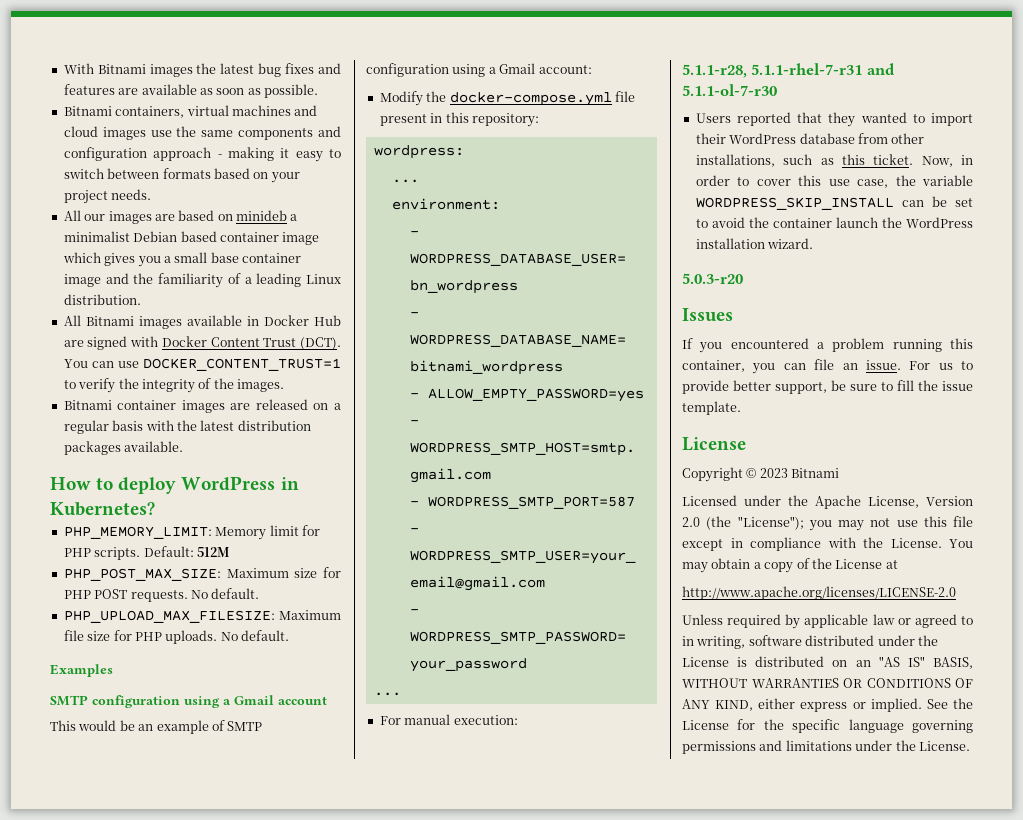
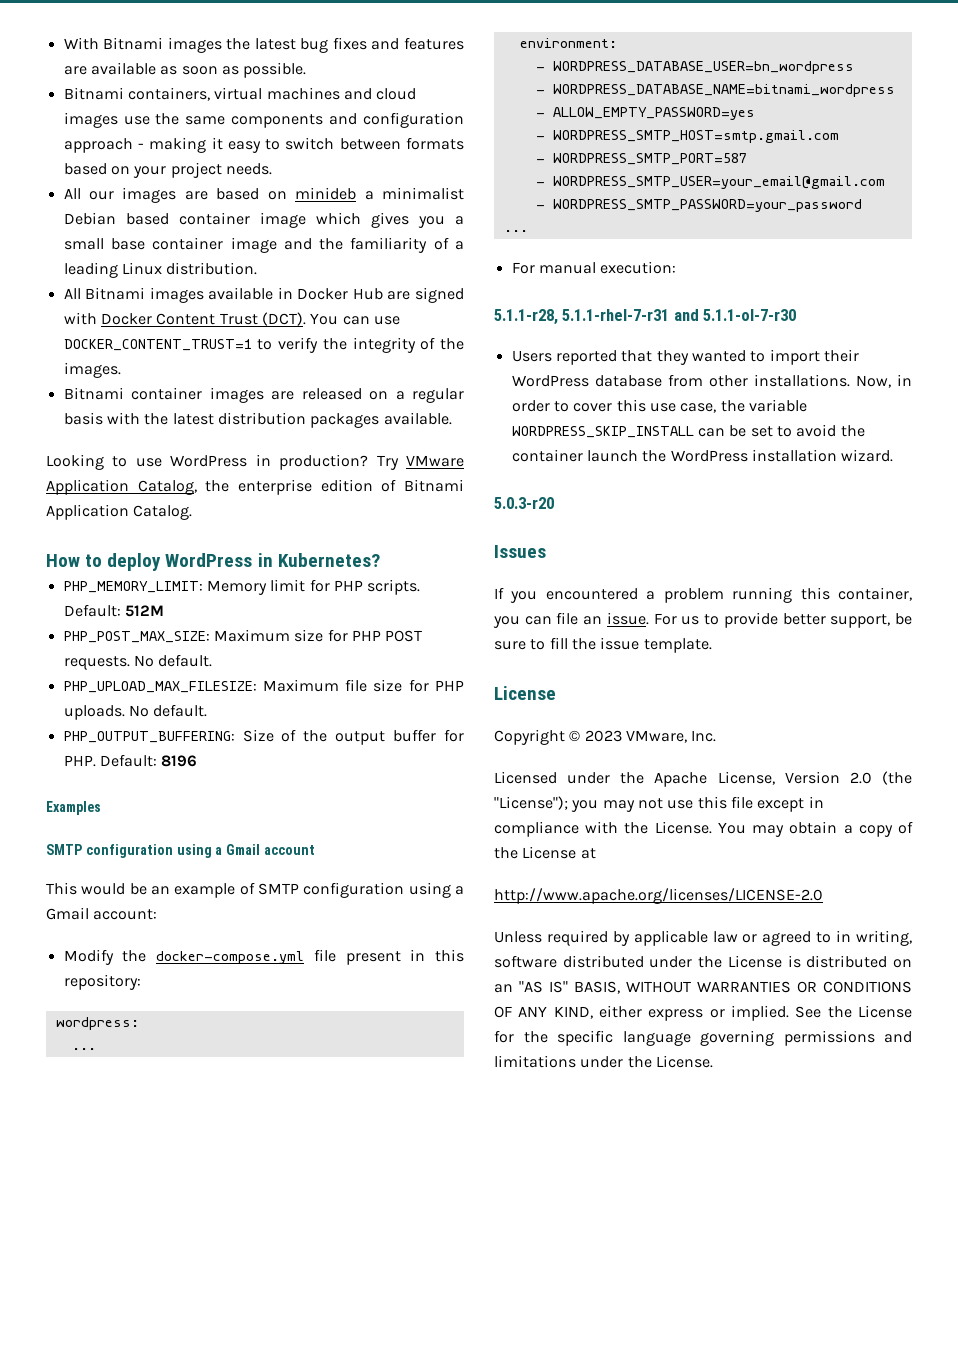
+ Looking to use WordPress in production? Try VMware Application Catalog, the enterprise edition of Bitnami Application Catalog.
+ PHP_OUTPUT_BUFFERING: Size of the output buffer for PHP. Default: 8196
- Users reported that they wanted to import their WordPress database from other installations, such as this ticket.
+ Users reported that they wanted to import their WordPress database from other installations.
- Copyright © 2023 Bitnami
+ Copyright © 2023 VMware, Inc.

